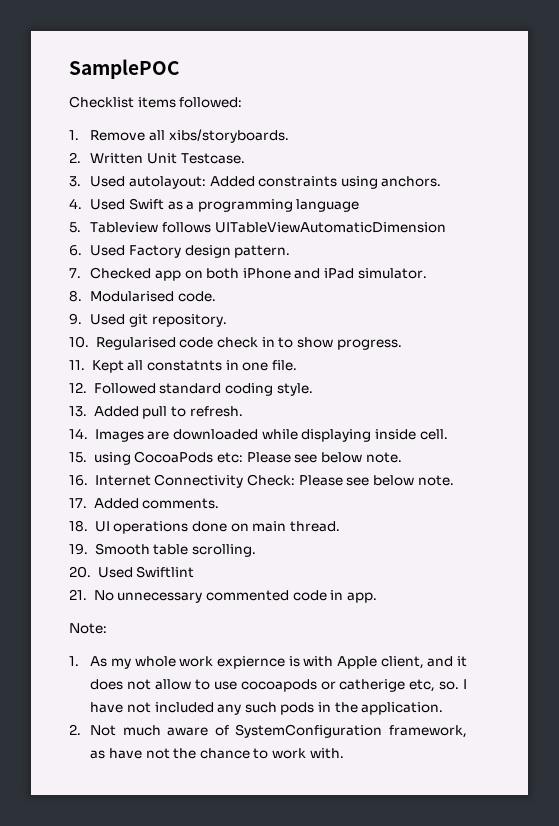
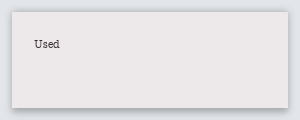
- SamplePOC
- Checklist items followed:
- 1. Remove all xibs/storyboards.
- 2. Written Unit Testcase.
- 3. Used autolayout: Added constraints using anchors.
- 4. Used Swift as a programming language
- 5. Tableview follows UITableViewAutomaticDimension
- 6. Used Factory design pattern.
- 7. Checked app on both iPhone and iPad simulator.
- 8. Modularised code.
- 9. Used git repository.
- 10. Regularised code check in to show progress.
- 11. Kept all constatnts in one file.
- 12. Followed standard coding style.
- 13. Added pull to refresh.
- 14. Images are downloaded while displaying inside cell.
- 15. using CocoaPods etc: Please see below note.
- 16. Internet Connectivity Check: Please see below note.
- 17. Added comments.
- 18. UI operations done on main thread.
- 19. Smooth table scrolling.
- 20. Used Swiftlint
- 21. No unnecessary commented code in app.
- Note:
- 1. As my whole work expiernce is with Apple client, and it does not allow to use cocoapods or catherige etc, so. I have not included any such pods in the application.
- 2. Not much aware of SystemConfiguration framework, as have not the chance to work with.
+ Used

